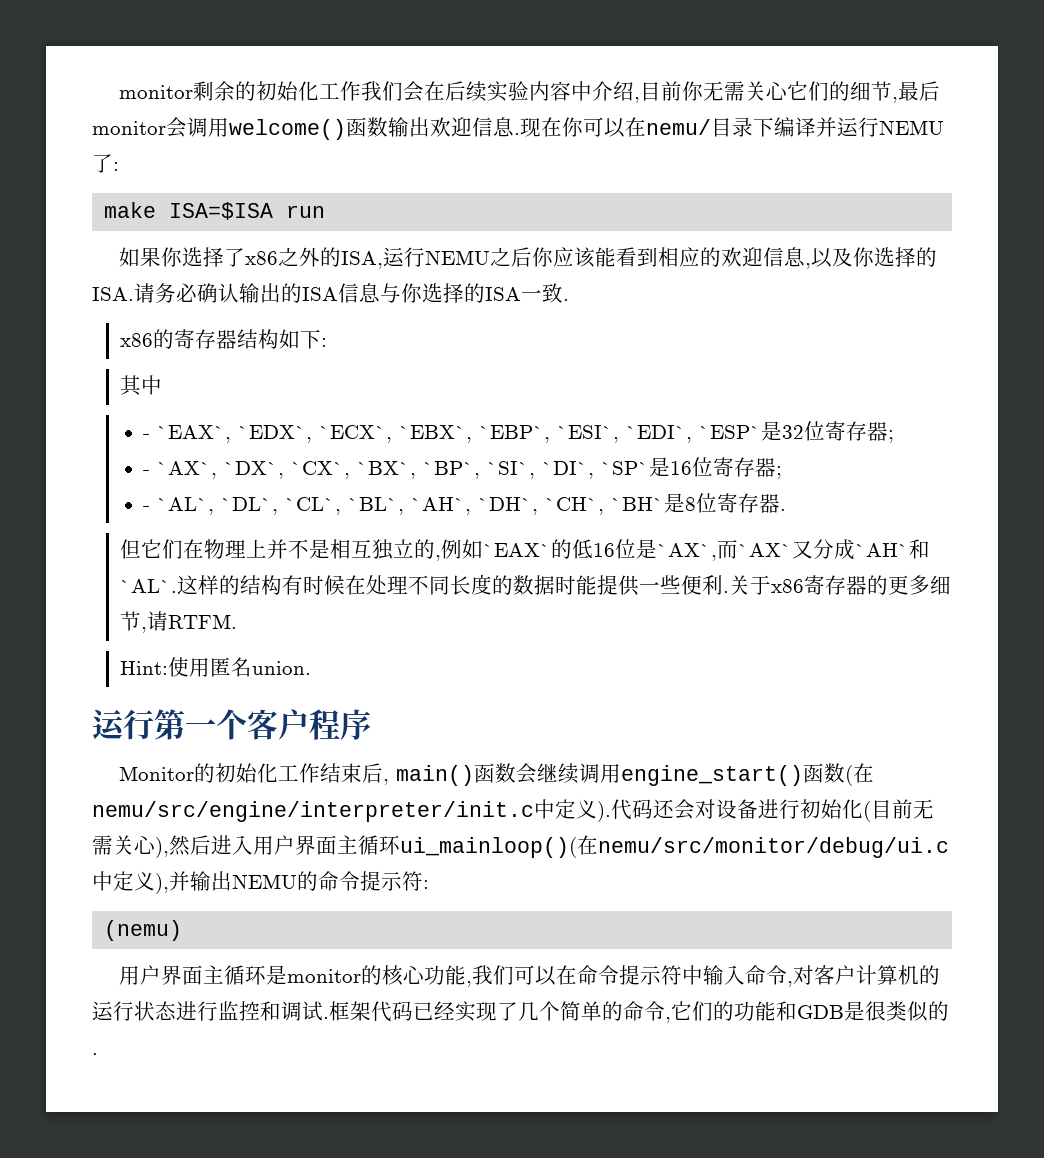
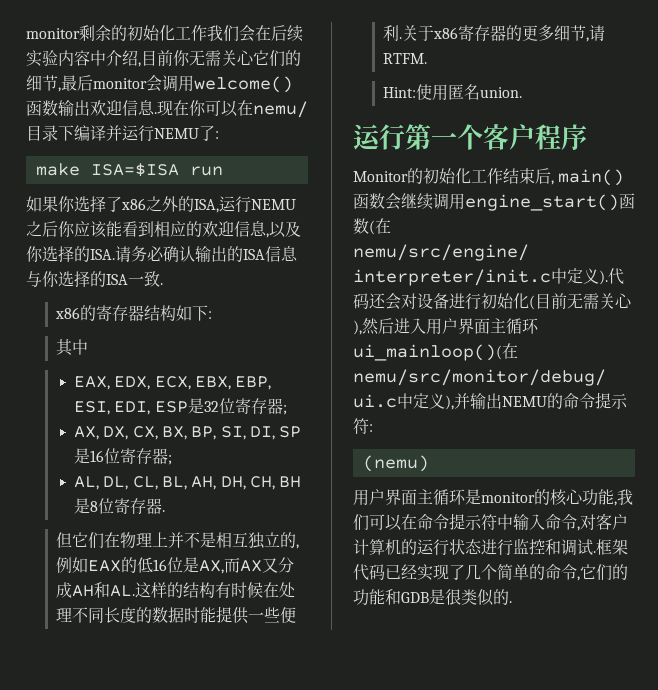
- - `EAX`, `EDX`, `ECX`, `EBX`, `EBP`, `ESI`, `EDI`, `ESP`是32位寄存器;
+ EAX, EDX, ECX, EBX, EBP, ESI, EDI, ESP是32位寄存器;
- - `AX`, `DX`, `CX`, `BX`, `BP`, `SI`, `DI`, `SP`是16位寄存器;
+ AX, DX, CX, BX, BP, SI, DI, SP是16位寄存器;
- - `AL`, `DL`, `CL`, `BL`, `AH`, `DH`, `CH`, `BH`是8位寄存器.
+ AL, DL, CL, BL, AH, DH, CH, BH是8位寄存器.
- 但它们在物理上并不是相互独立的,例如`EAX`的低16位是`AX`,而`AX`又分成`AH`和`AL`.这样的结构有时候在处理不同长度的数据时能提供一些便利.
+ 但它们在物理上并不是相互独立的,例如EAX的低16位是AX,而AX又分成AH和AL.这样的结构有时候在处理不同长度的数据时能提供一些便利.

